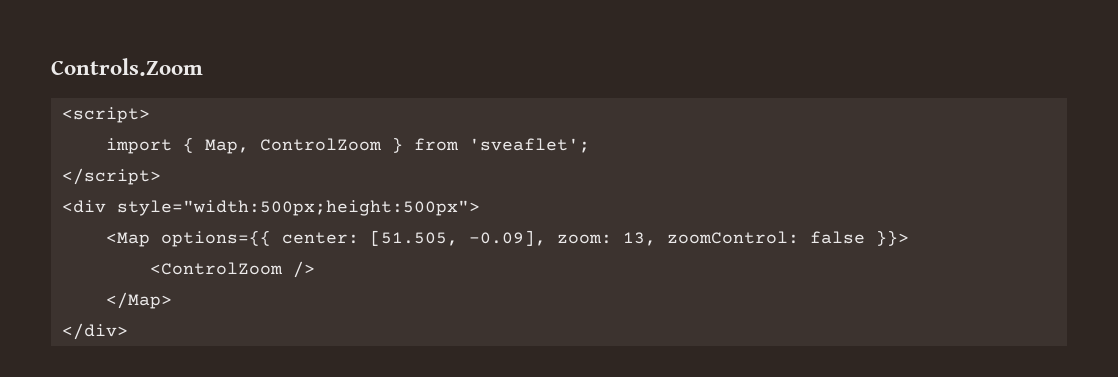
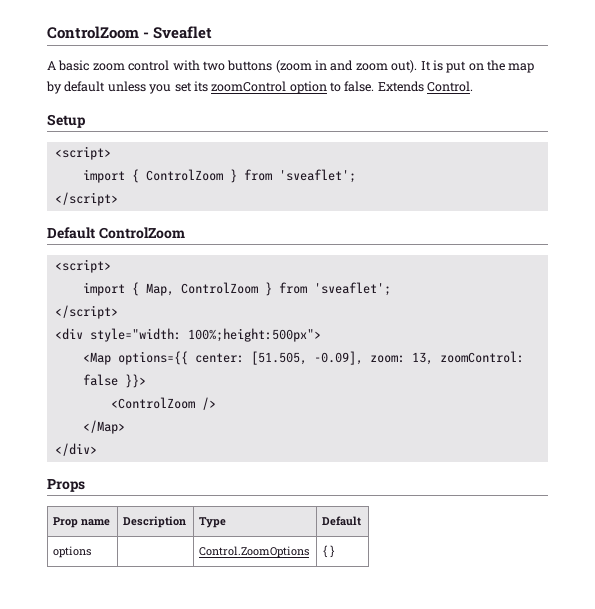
- Controls.Zoom
+ ControlZoom - Sveaflet
+ A basic zoom control with two buttons (zoom in and zoom out). It is put on the map by default unless you set its zoomControl option to false. Extends Control.
+ Setup
+ <script>
+ import { ControlZoom } from 'sveaflet';
+ </script>
+ Default ControlZoom
- <div style="width:500px;height:500px">
+ <div style="width: 100%;height:500px">
+ Props
+ Prop name | Description | Type | Default
+ options | | Control.ZoomOptions | {}

